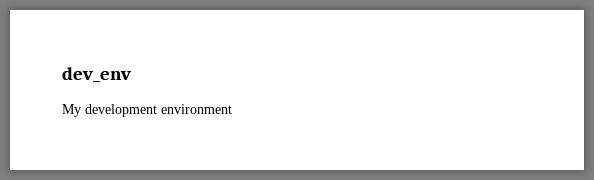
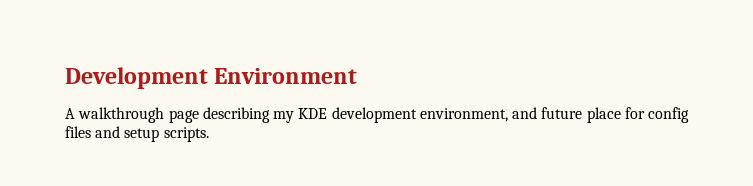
- dev_env
- My development environment
+ Development Environment
+ A walkthrough page describing my KDE development environment, and future place for config files and setup scripts.

